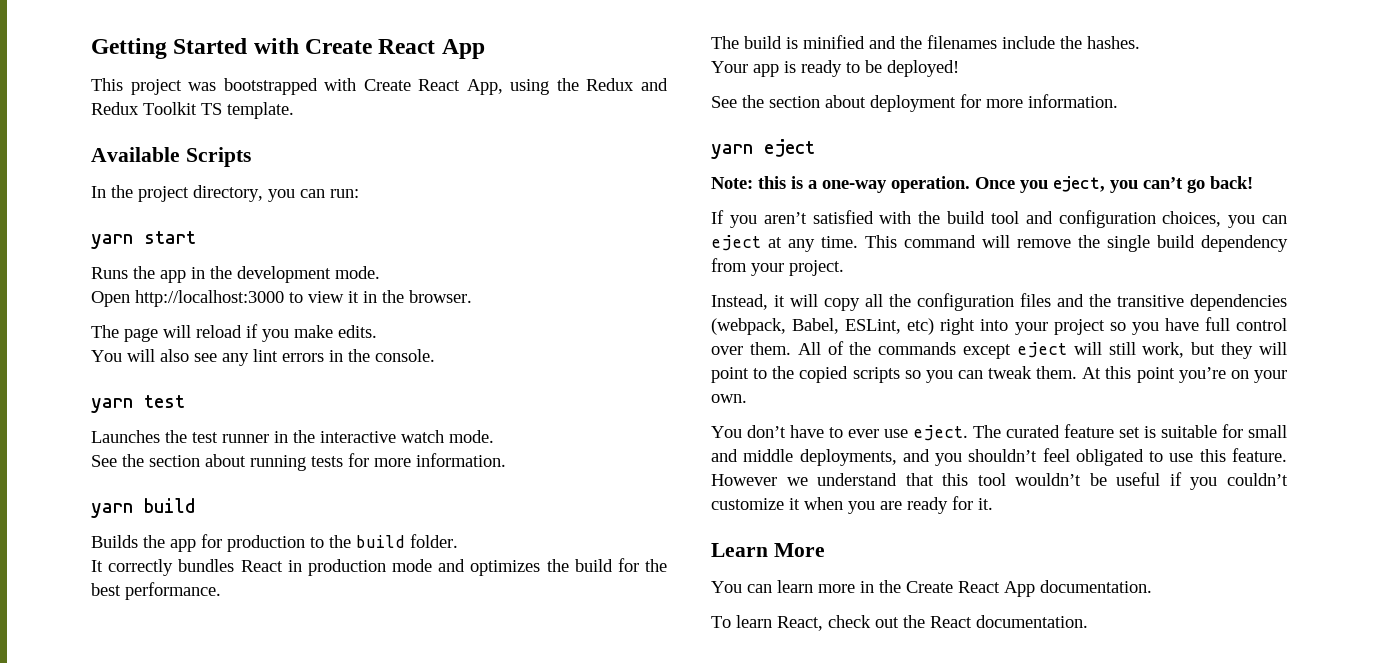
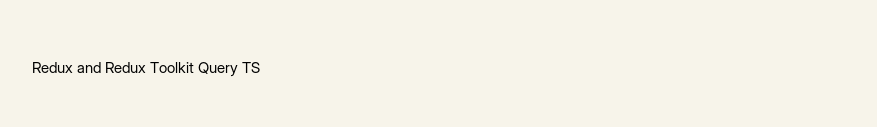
- Getting Started with Create React App
- This project was bootstrapped with Create React App, using the Redux and Redux Toolkit TS template.
- Available Scripts
- In the project directory, you can run:
- yarn start
- Runs the app in the development mode.
- Open http://localhost:3000 to view it in the browser.
- The page will reload if you make edits.
- You will also see any lint errors in the console.
- yarn test
- Launches the test runner in the interactive watch mode.
- See the section about running tests for more information.
- yarn build
- Builds the app for production to the build folder.
- It correctly bundles React in production mode and optimizes the build for the best performance.
- The build is minified and the filenames include the hashes.
- Your app is ready to be deployed!
- See the section about deployment for more information.
- yarn eject
- Note: this is a one-way operation. Once you eject, you can’t go back!
- If you aren’t satisfied with the build tool and configuration choices, you can eject at any time. This command will remove the single build dependency from your project.
- Instead, it will copy all the configuration files and the transitive dependencies (webpack, Babel, ESLint, etc) right into your project so you have full control over them. All of the commands except eject will still work, but they will point to the copied scripts so you can tweak them. At this point you’re on your own.
- You don’t have to ever use eject. The curated feature set is suitable for small and middle deployments, and you shouldn’t feel obligated to use this feature. However we understand that this tool wouldn’t be useful if you couldn’t customize it when you are ready for it.
- Learn More
- You can learn more in the Create React App documentation.
- To learn React, check out the React documentation.
+ Redux and Redux Toolkit Query TS

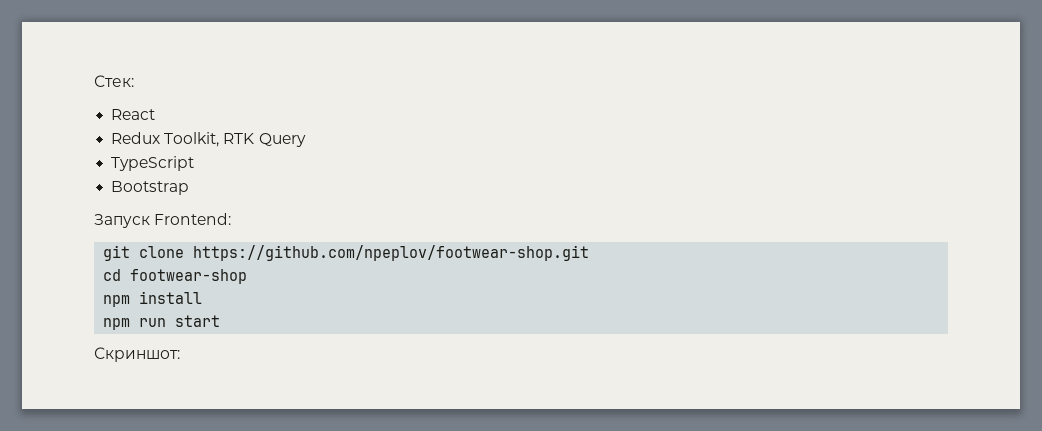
- Redux and Redux Toolkit Query TS
+ Стек:
+ React
+ Redux Toolkit, RTK Query
+ TypeScript
+ Bootstrap
+ Запуск Frontend:
+ git clone https://github.com/npeplov/footwear-shop.git
+ cd footwear-shop
+ npm install
+ npm run start
+ Скриншот:

